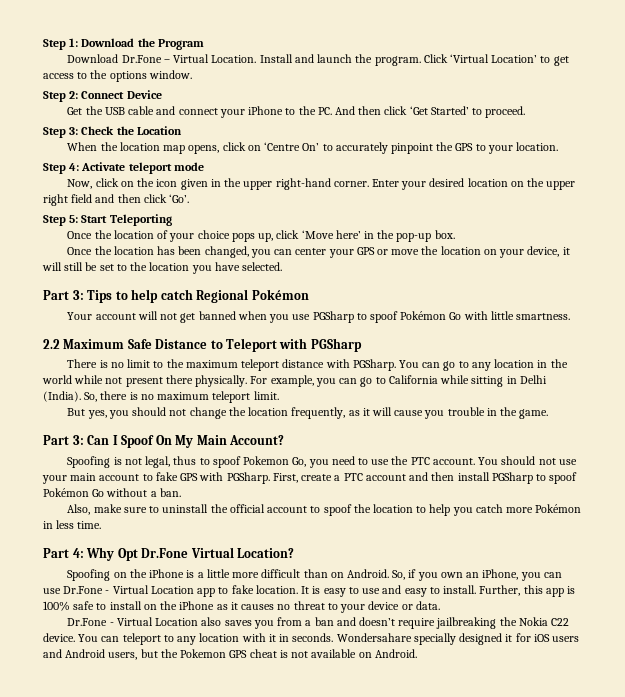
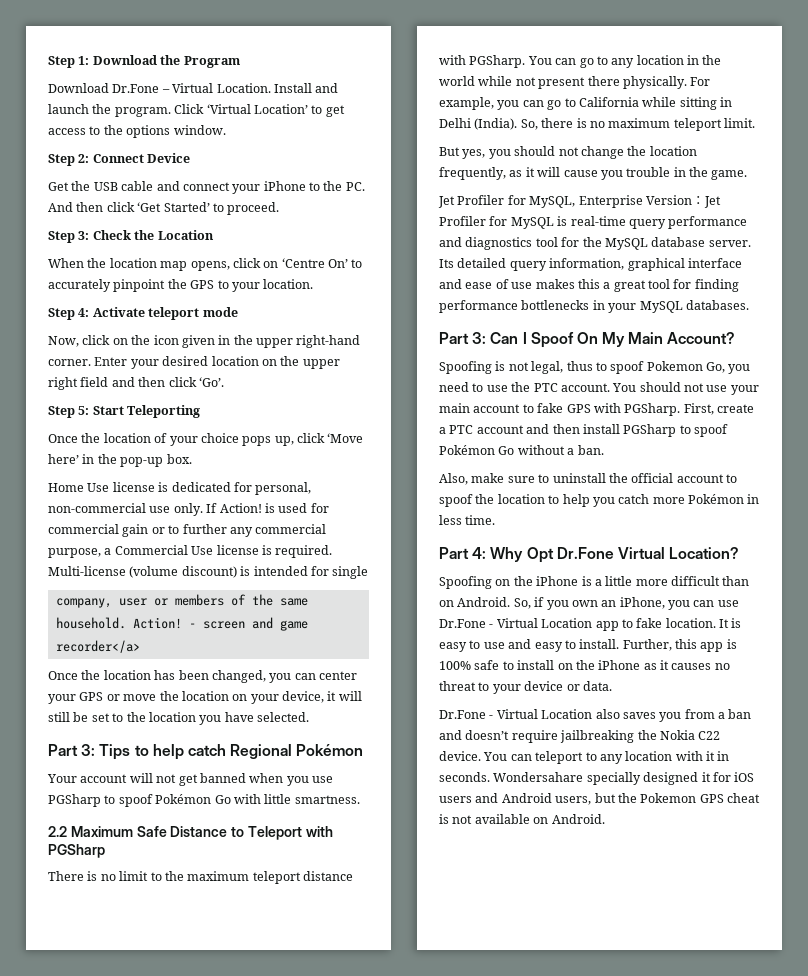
+ Home Use license is dedicated for personal, non-commercial use only. If Action! is used for commercial gain or to further any commercial purpose, a Commercial Use license is required. Multi-license (volume discount) is intended for single
+ company, user or members of the same household. Action! - screen and game recorder</a>
+ Jet Profiler for MySQL, Enterprise Version：Jet Profiler for MySQL is real-time query performance and diagnostics tool for the MySQL database server. Its detailed query information, graphical interface and ease of use makes this a great tool for finding performance bottlenecks in your MySQL databases.

